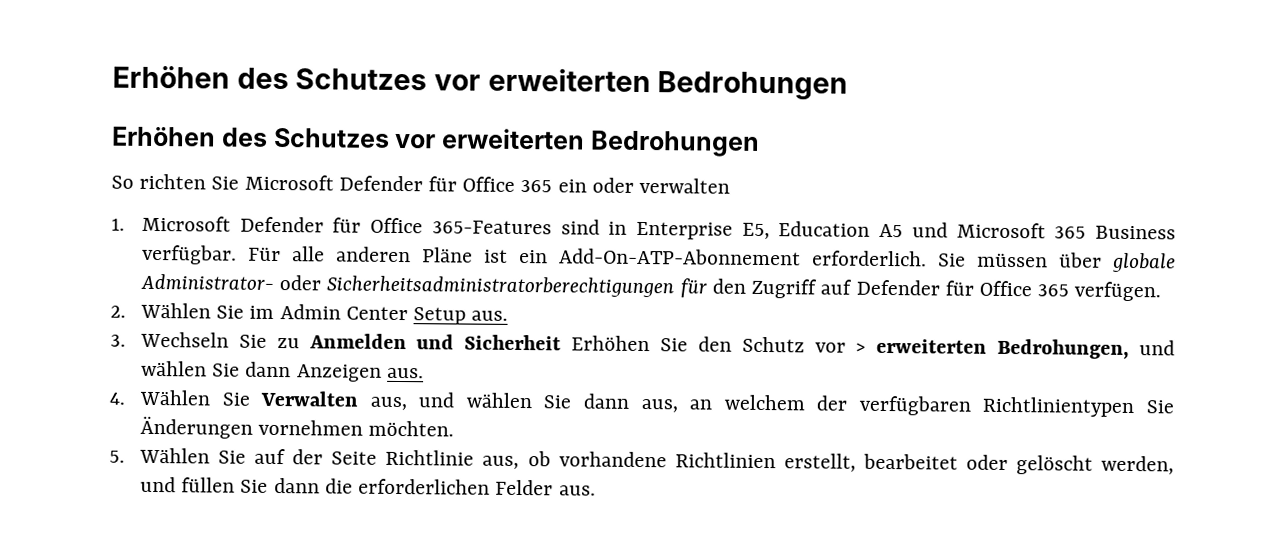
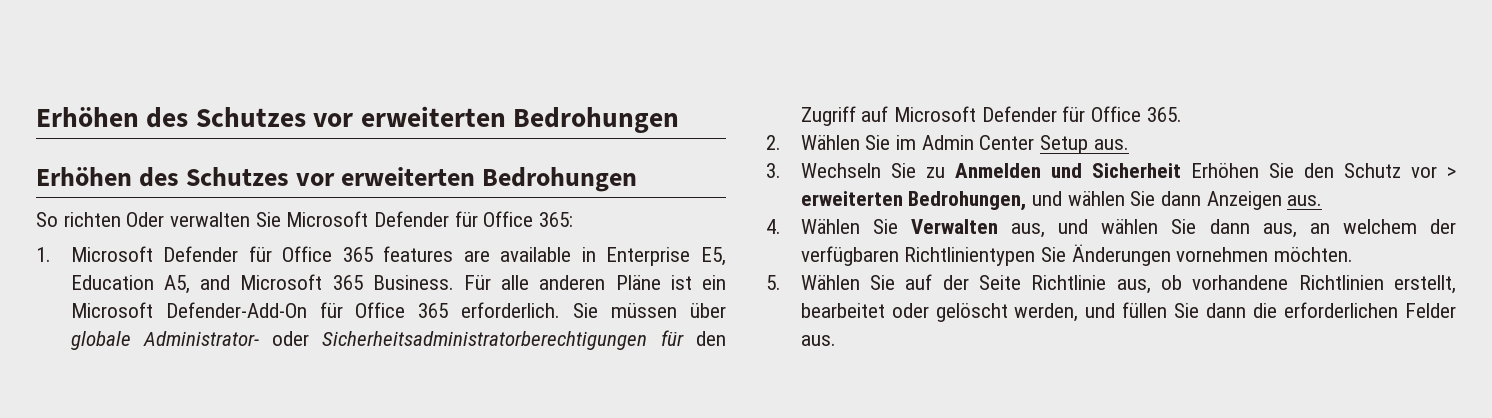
- So richten Sie Microsoft Defender für Office 365 ein oder verwalten
+ So richten Oder verwalten Sie Microsoft Defender für Office 365:
- 1. Microsoft Defender für Office 365-Features sind in Enterprise E5, Education A5 und Microsoft 365 Business verfügbar.
+ 1. Microsoft Defender für Office 365 features are available in Enterprise E5, Education A5, and Microsoft 365 Business.
- Für alle anderen Pläne ist ein Add-On-ATP-Abonnement erforderlich.
+ Für alle anderen Pläne ist ein Microsoft Defender-Add-On für Office 365 erforderlich.
- Sie müssen über globale Administrator- oder Sicherheitsadministratorberechtigungen für den Zugriff auf Defender für Office 365 verfügen.
+ Sie müssen über globale Administrator- oder Sicherheitsadministratorberechtigungen für den Zugriff auf Microsoft Defender für Office 365.

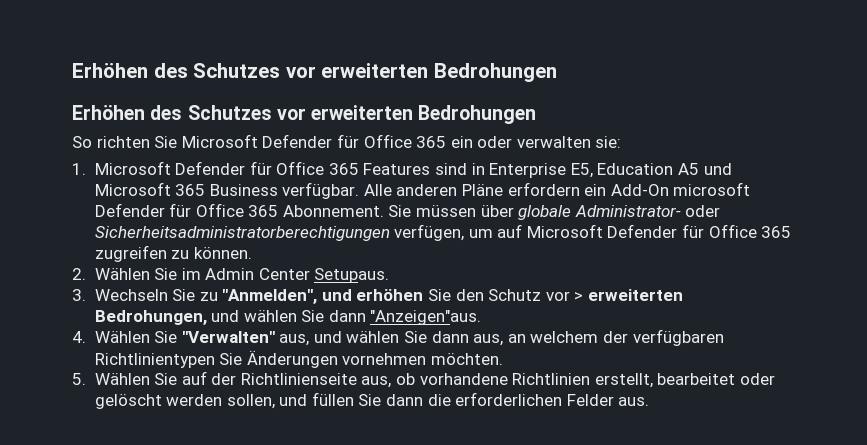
- So richten Oder verwalten Sie Microsoft Defender für Office 365:
+ So richten Sie Microsoft Defender für Office 365 ein oder verwalten sie:
- 1. Microsoft Defender für Office 365 features are available in Enterprise E5, Education A5, and Microsoft 365 Business. Für alle anderen Pläne ist ein Microsoft Defender-Add-On für Office 365 erforderlich.
+ 1. Microsoft Defender für Office 365 Features sind in Enterprise E5, Education A5 und Microsoft 365 Business verfügbar. Alle anderen Pläne erfordern ein Add-On microsoft Defender für Office 365 Abonnement.
- Sie müssen über globale Administrator- oder Sicherheitsadministratorberechtigungen für den Zugriff auf Microsoft Defender für Office 365.
+ Sie müssen über globale Administrator- oder Sicherheitsadministratorberechtigungen verfügen, um auf Microsoft Defender für Office 365 zugreifen zu können.
- 2. Wählen Sie im Admin Center Setup aus.
+ 2. Wählen Sie im Admin Center Setupaus.
- 3. Wechseln Sie zu Anmelden und Sicherheit Erhöhen Sie den Schutz vor > erweiterten Bedrohungen, und wählen Sie dann Anzeigen aus.
+ 3. Wechseln Sie zu "Anmelden", und erhöhen Sie den Schutz vor > erweiterten Bedrohungen, und wählen Sie dann "Anzeigen"aus.
- 4. Wählen Sie Verwalten aus, und wählen Sie dann aus, an welchem der verfügbaren Richtlinientypen Sie Änderungen vornehmen möchten.
+ 4. Wählen Sie "Verwalten" aus, und wählen Sie dann aus, an welchem der verfügbaren Richtlinientypen Sie Änderungen vornehmen möchten.
- 5. Wählen Sie auf der Seite Richtlinie aus, ob vorhandene Richtlinien erstellt, bearbeitet oder gelöscht werden, und füllen Sie dann die erforderlichen Felder aus.
+ 5. Wählen Sie auf der Richtlinienseite aus, ob vorhandene Richtlinien erstellt, bearbeitet oder gelöscht werden sollen, und füllen Sie dann die erforderlichen Felder aus.

